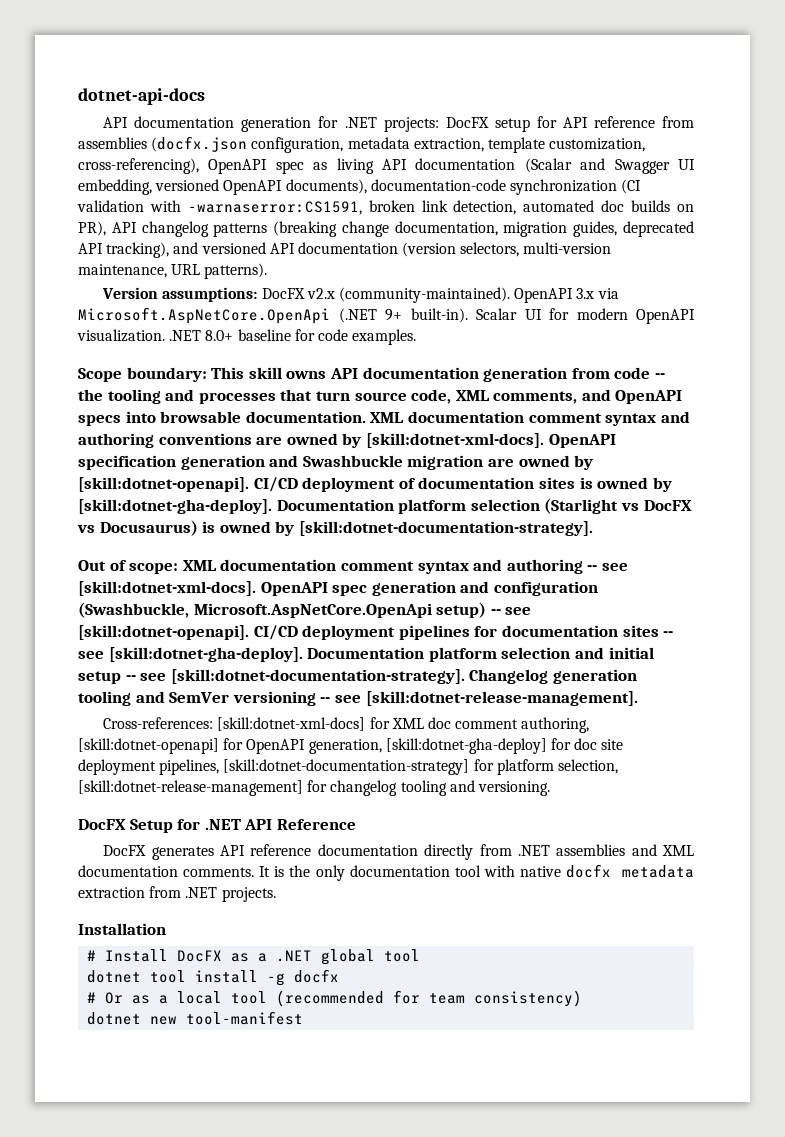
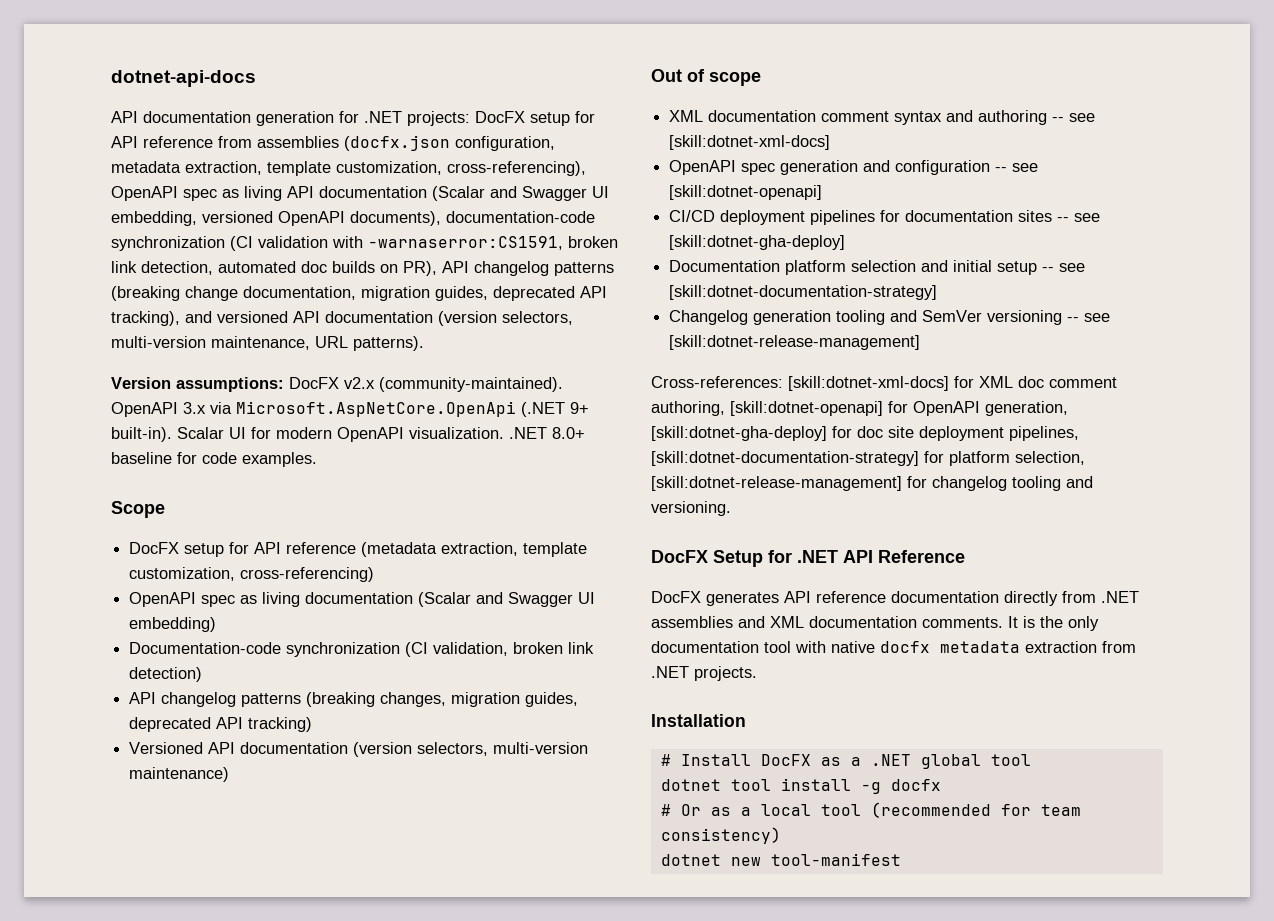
- Scope boundary: This skill owns API documentation generation from code -- the tooling and processes that turn source code, XML comments, and OpenAPI specs into browsable documentation. XML documentation comment syntax and authoring conventions are owned by [skill:dotnet-xml-docs]. OpenAPI specification generation and Swashbuckle migration are owned by [skill:dotnet-openapi]. CI/CD deployment of documentation sites is owned by [skill:dotnet-gha-deploy]. Documentation platform selection (Starlight vs DocFX vs Docusaurus) is owned by [skill:dotnet-documentation-strategy].
+ Scope
+ DocFX setup for API reference (metadata extraction, template customization, cross-referencing)
+ OpenAPI spec as living documentation (Scalar and Swagger UI embedding)
+ Documentation-code synchronization (CI validation, broken link detection)
+ API changelog patterns (breaking changes, migration guides, deprecated API tracking)
+ Versioned API documentation (version selectors, multi-version maintenance)
- Out of scope: XML documentation comment syntax and authoring -- see [skill:dotnet-xml-docs]. OpenAPI spec generation and configuration (Swashbuckle, Microsoft.AspNetCore.OpenApi setup) -- see [skill:dotnet-openapi]. CI/CD deployment pipelines for documentation sites -- see [skill:dotnet-gha-deploy]. Documentation platform selection and initial setup -- see [skill:dotnet-documentation-strategy]. Changelog generation tooling and SemVer versioning -- see [skill:dotnet-release-management].
+ Out of scope
+ XML documentation comment syntax and authoring -- see [skill:dotnet-xml-docs]
+ OpenAPI spec generation and configuration -- see [skill:dotnet-openapi]
+ CI/CD deployment pipelines for documentation sites -- see [skill:dotnet-gha-deploy]
+ Documentation platform selection and initial setup -- see [skill:dotnet-documentation-strategy]
+ Changelog generation tooling and SemVer versioning -- see [skill:dotnet-release-management]

